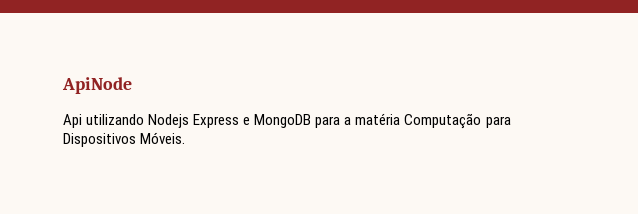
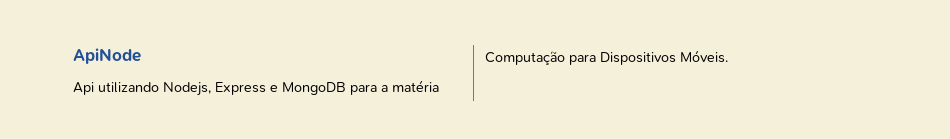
- Api utilizando Nodejs Express e MongoDB para a matéria Computação para Dispositivos Móveis.
+ Api utilizando Nodejs, Express e MongoDB para a matéria Computação para Dispositivos Móveis.

